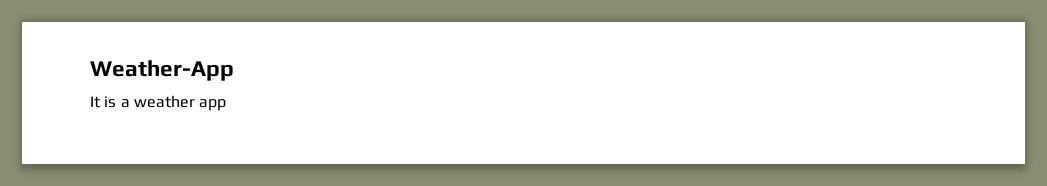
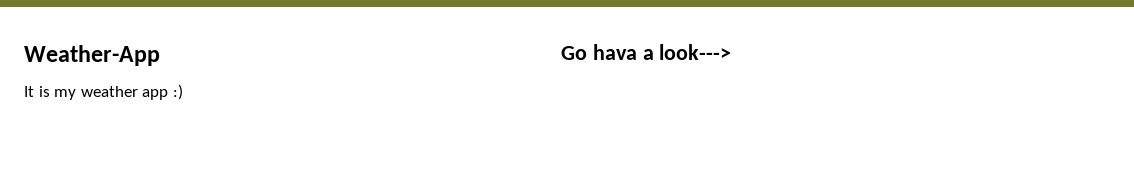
- It is a weather app
+ It is my weather app :)
+ Go hava a look--->

